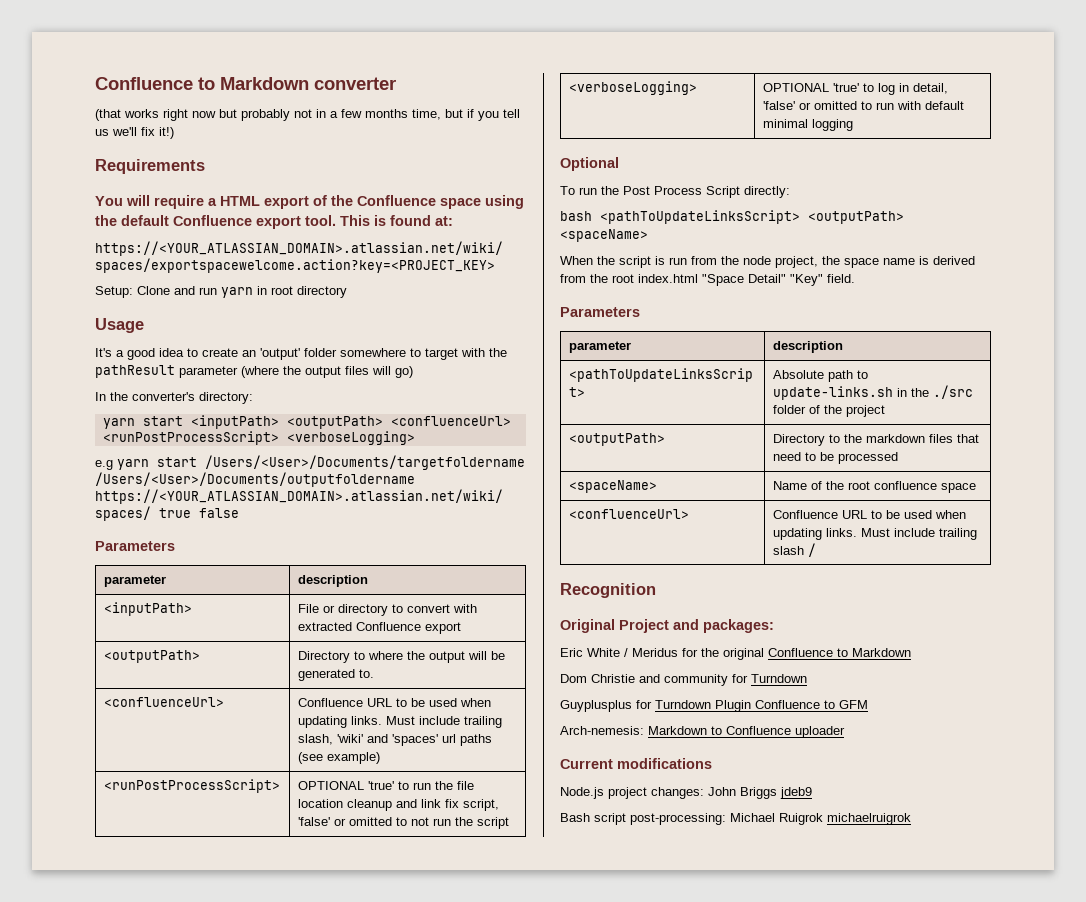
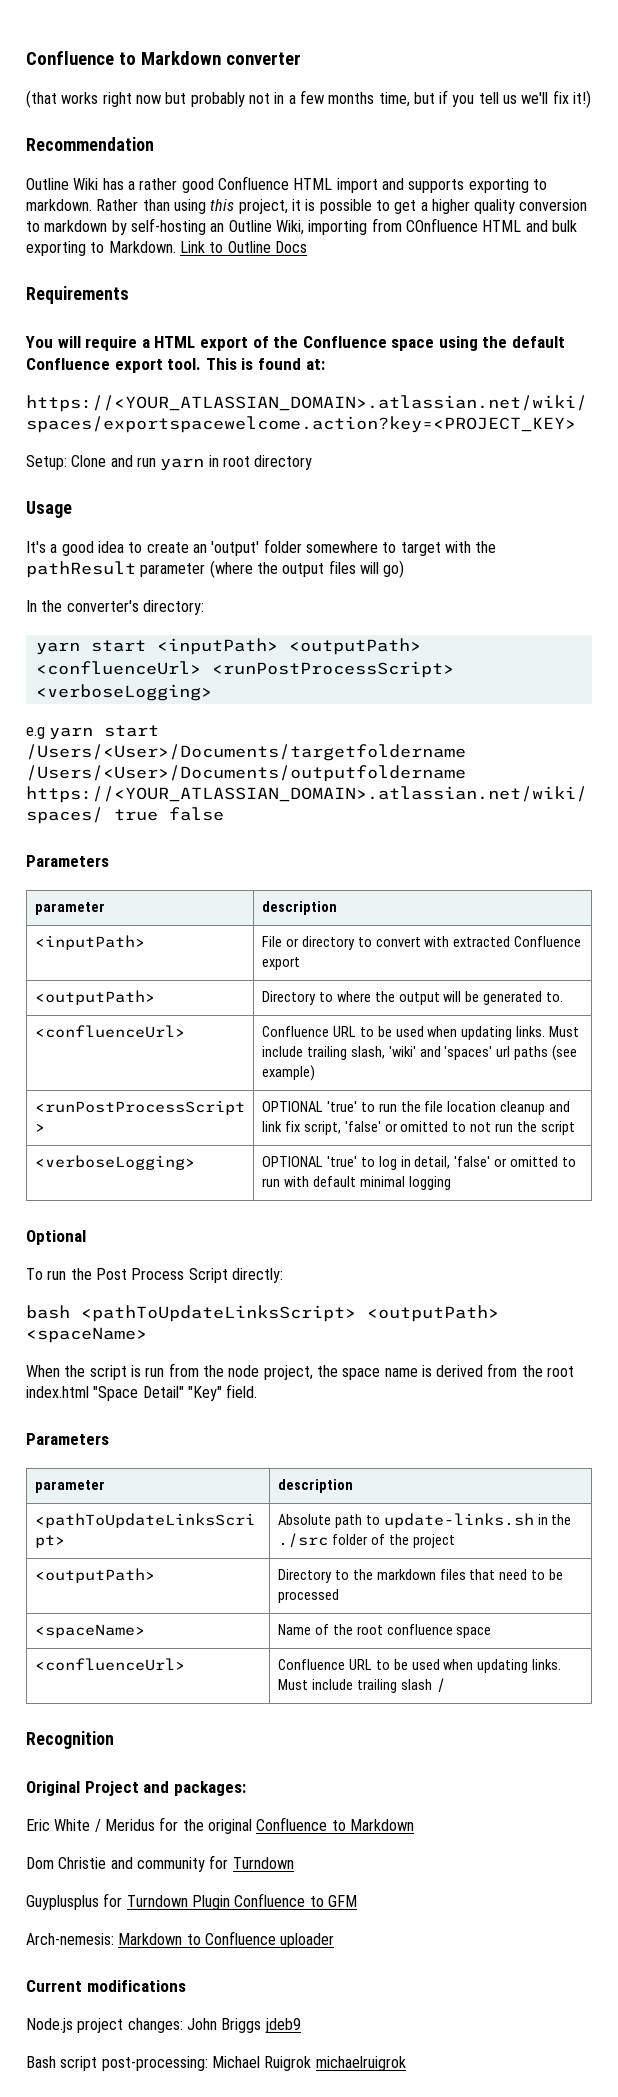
+ Recommendation
+ Outline Wiki has a rather good Confluence HTML import and supports exporting to markdown. Rather than using this project, it is possible to get a higher quality conversion to markdown by self-hosting an Outline Wiki, importing from COnfluence HTML and bulk exporting to Markdown. Link to Outline Docs

